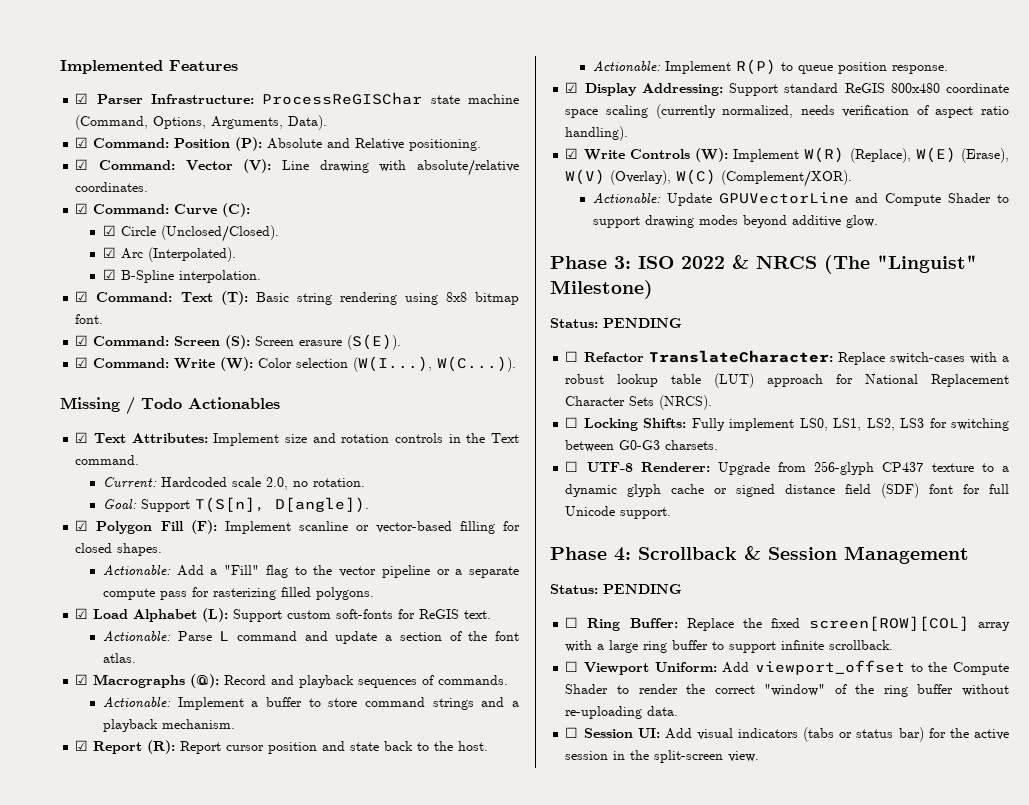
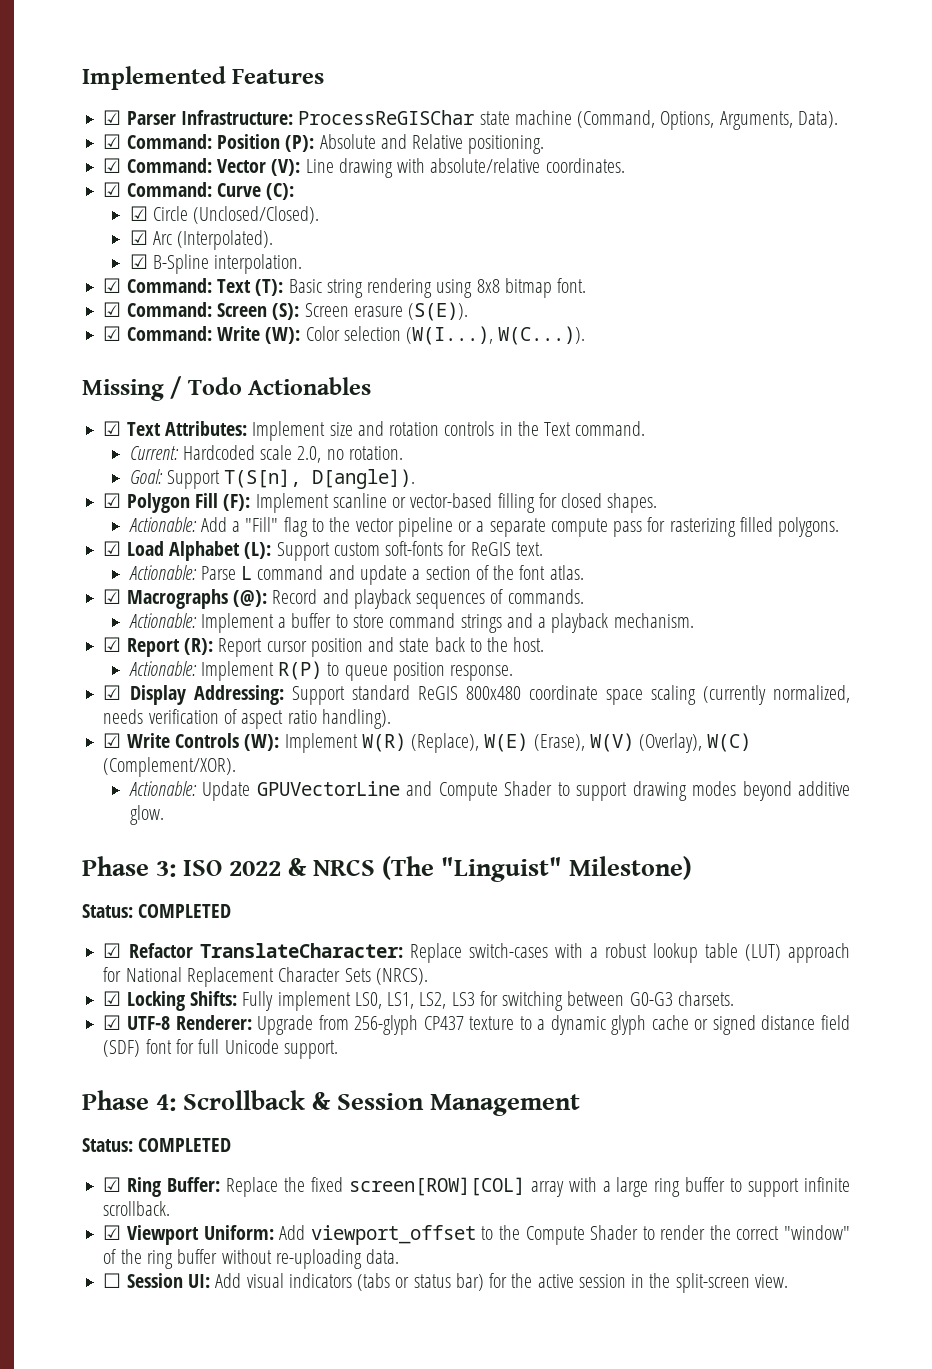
  Phase 3: ISO 2022 & NRCS (The "Linguist" Milestone)
- Status: PENDING
- ☐ Refactor TranslateCharacter: Replace switch-cases with a robust lookup table (LUT) approach for National Replacement Character Sets (NRCS).
+ Status: COMPLETED
+ ☑ Refactor TranslateCharacter: Replace switch-cases with a robust lookup table (LUT) approach for National Replacement Character Sets (NRCS).
- ☐ Locking Shifts: Fully implement LS0, LS1, LS2, LS3 for switching between G0-G3 charsets.
+ ☑ Locking Shifts: Fully implement LS0, LS1, LS2, LS3 for switching between G0-G3 charsets.
- ☐ UTF-8 Renderer: Upgrade from 256-glyph CP437 texture to a dynamic glyph cache or signed distance field (SDF) font for full Unicode support.
+ ☑ UTF-8 Renderer: Upgrade from 256-glyph CP437 texture to a dynamic glyph cache or signed distance field (SDF) font for full Unicode support.
  Phase 4: Scrollback & Session Management
- Status: PENDING
- ☐ Ring Buffer: Replace the fixed screen[ROW][COL] array with a large ring buffer to support infinite scrollback.
+ Status: COMPLETED
+ ☑ Ring Buffer: Replace the fixed screen[ROW][COL] array with a large ring buffer to support infinite scrollback.
- ☐ Viewport Uniform: Add viewport_offset to the Compute Shader to render the correct "window" of the ring buffer without re-uploading data.
+ ☑ Viewport Uniform: Add viewport_offset to the Compute Shader to render the correct "window" of the ring buffer without re-uploading data.

